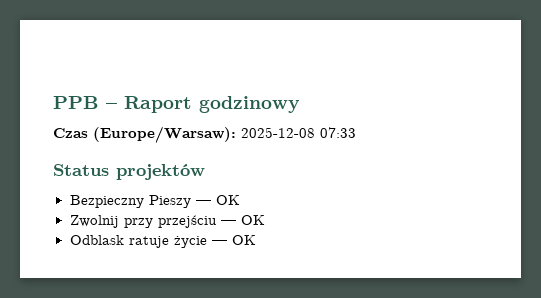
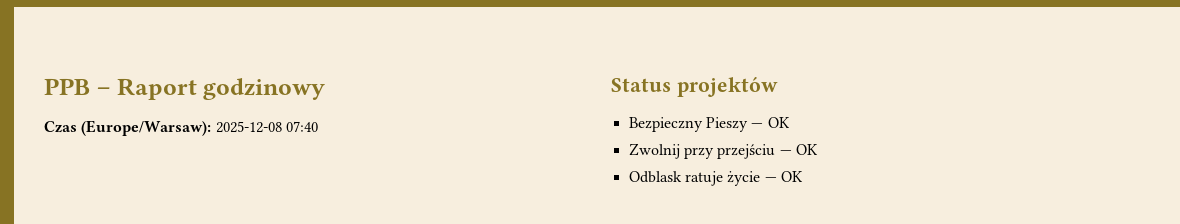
- Czas (Europe/Warsaw): 2025-12-08 07:33
+ Czas (Europe/Warsaw): 2025-12-08 07:40

